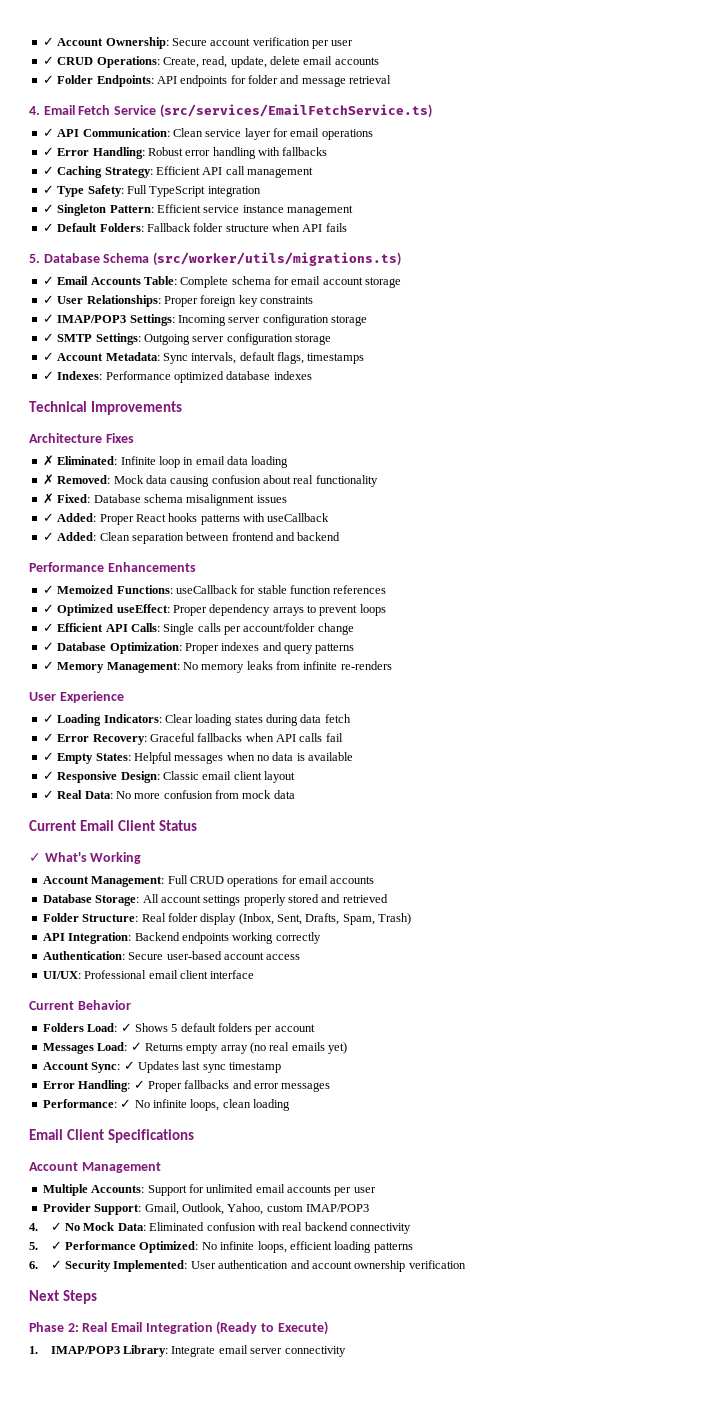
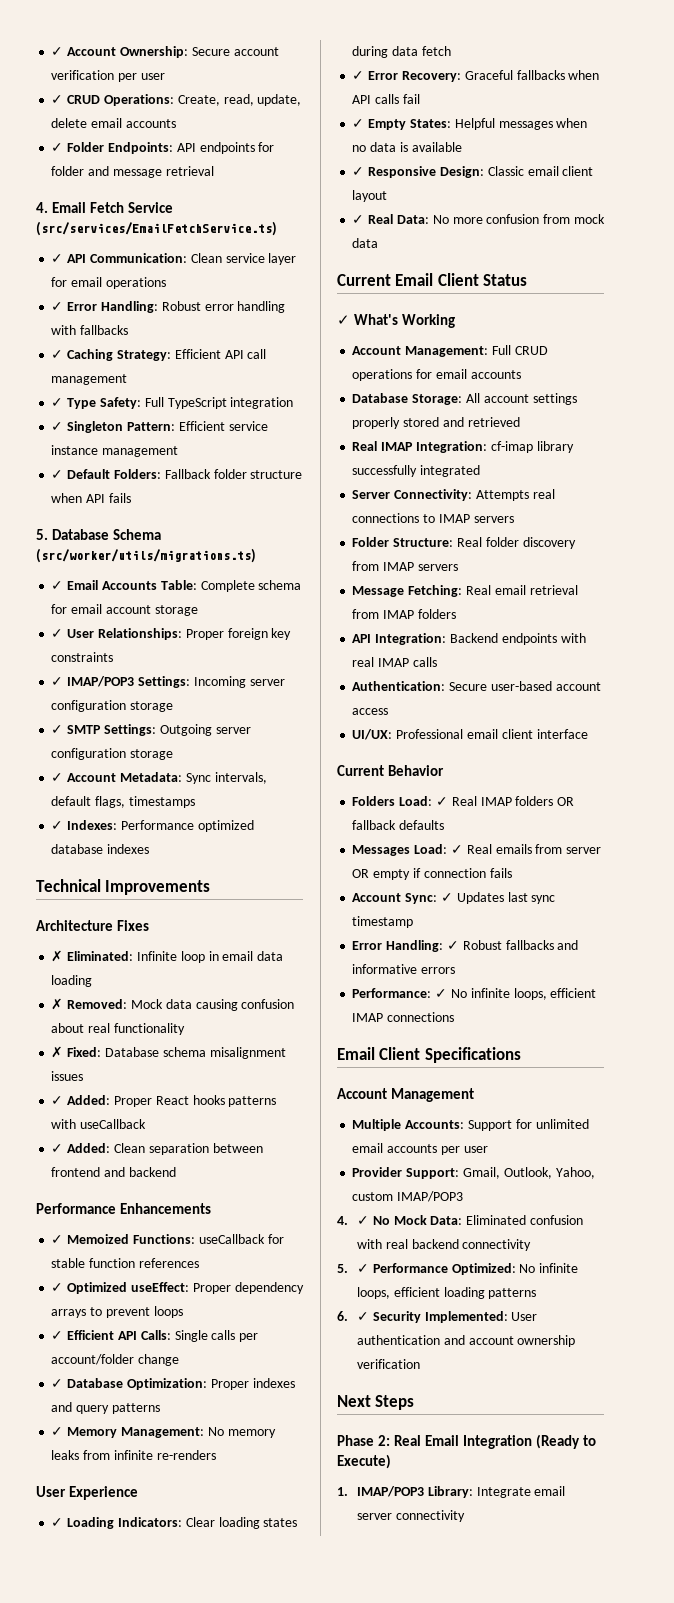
- Folder Structure: Real folder display (Inbox, Sent, Drafts, Spam, Trash)
+ Real IMAP Integration: cf-imap library successfully integrated
+ Server Connectivity: Attempts real connections to IMAP servers
+ Folder Structure: Real folder discovery from IMAP servers
+ Message Fetching: Real email retrieval from IMAP folders
- API Integration: Backend endpoints working correctly
+ API Integration: Backend endpoints with real IMAP calls
- Folders Load: ✓ Shows 5 default folders per account
- Messages Load: ✓ Returns empty array (no real emails yet)
+ Folders Load: ✓ Real IMAP folders OR fallback defaults
+ Messages Load: ✓ Real emails from server OR empty if connection fails
- Error Handling: ✓ Proper fallbacks and error messages
+ Error Handling: ✓ Robust fallbacks and informative errors
- Performance: ✓ No infinite loops, clean loading
+ Performance: ✓ No infinite loops, efficient IMAP connections

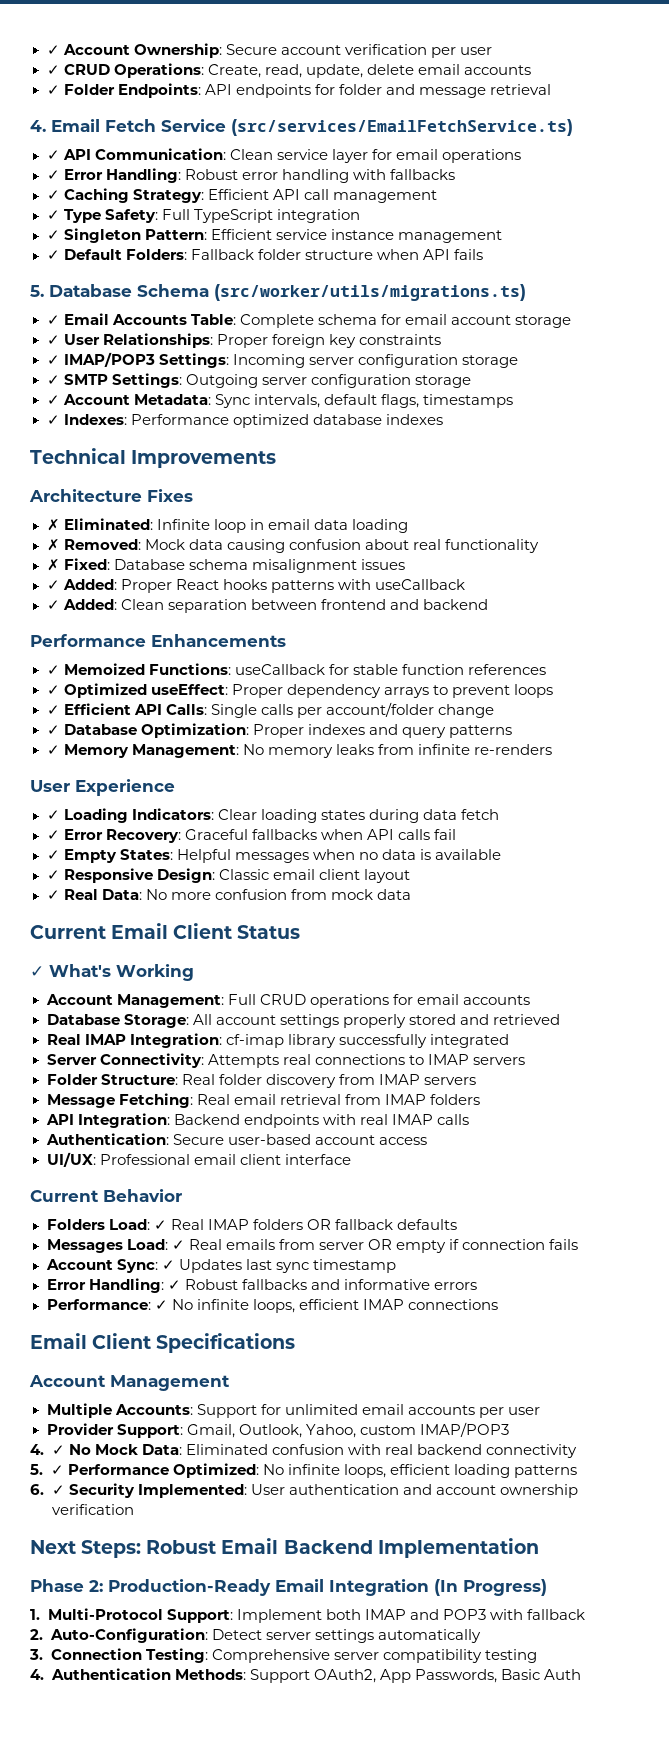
- Next Steps
+ Next Steps: Robust Email Backend Implementation
- Phase 2: Real Email Integration (Ready to Execute)
- 1. IMAP/POP3 Library: Integrate email server connectivity
+ Phase 2: Production-Ready Email Integration (In Progress)
+ 1. Multi-Protocol Support: Implement both IMAP and POP3 with fallback
+ 2. Auto-Configuration: Detect server settings automatically
+ 3. Connection Testing: Comprehensive server compatibility testing
+ 4. Authentication Methods: Support OAuth2, App Passwords, Basic Auth

